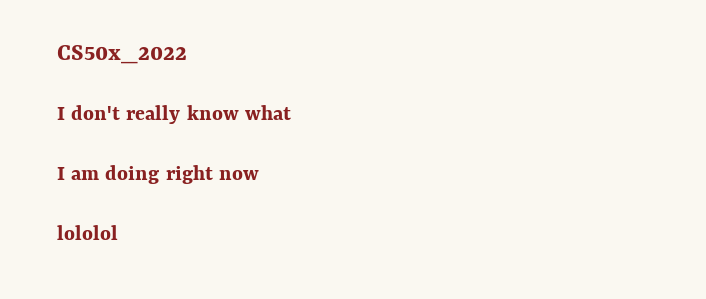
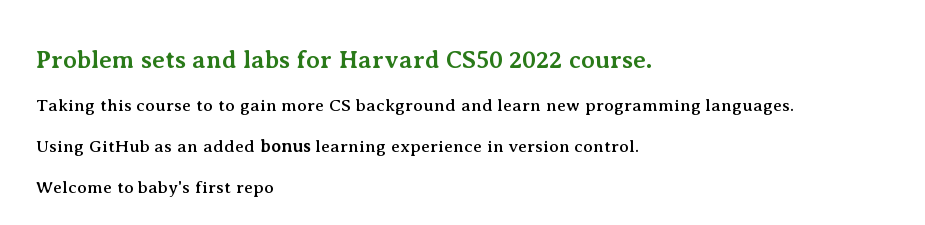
- CS50x_2022
- I don't really know what
- I am doing right now
- lololol
+ Problem sets and labs for Harvard CS50 2022 course.
+ Taking this course to to gain more CS background and learn new programming languages.
+ Using GitHub as an added bonus learning experience in version control.
+ Welcome to baby's first repo

